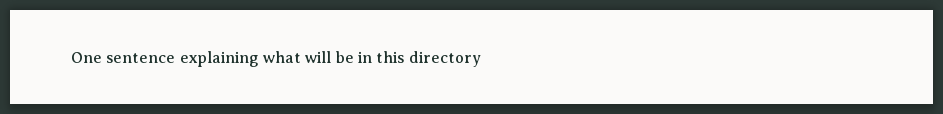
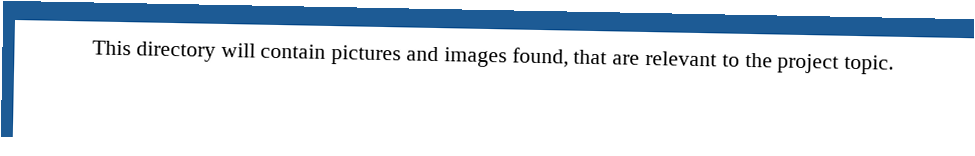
- One sentence explaining what will be in this directory
+ This directory will contain pictures and images found, that are relevant to the project topic.

